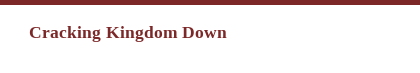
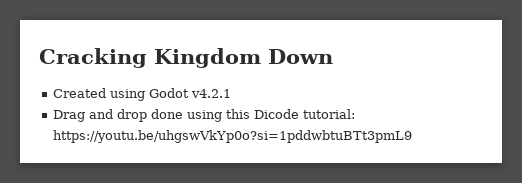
+ Created using Godot v4.2.1
+ Drag and drop done using this Dicode tutorial: https://youtu.be/uhgswVkYp0o?si=1pddwbtuBTt3pmL9

